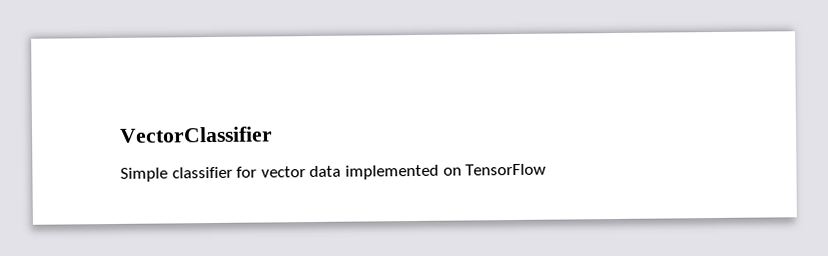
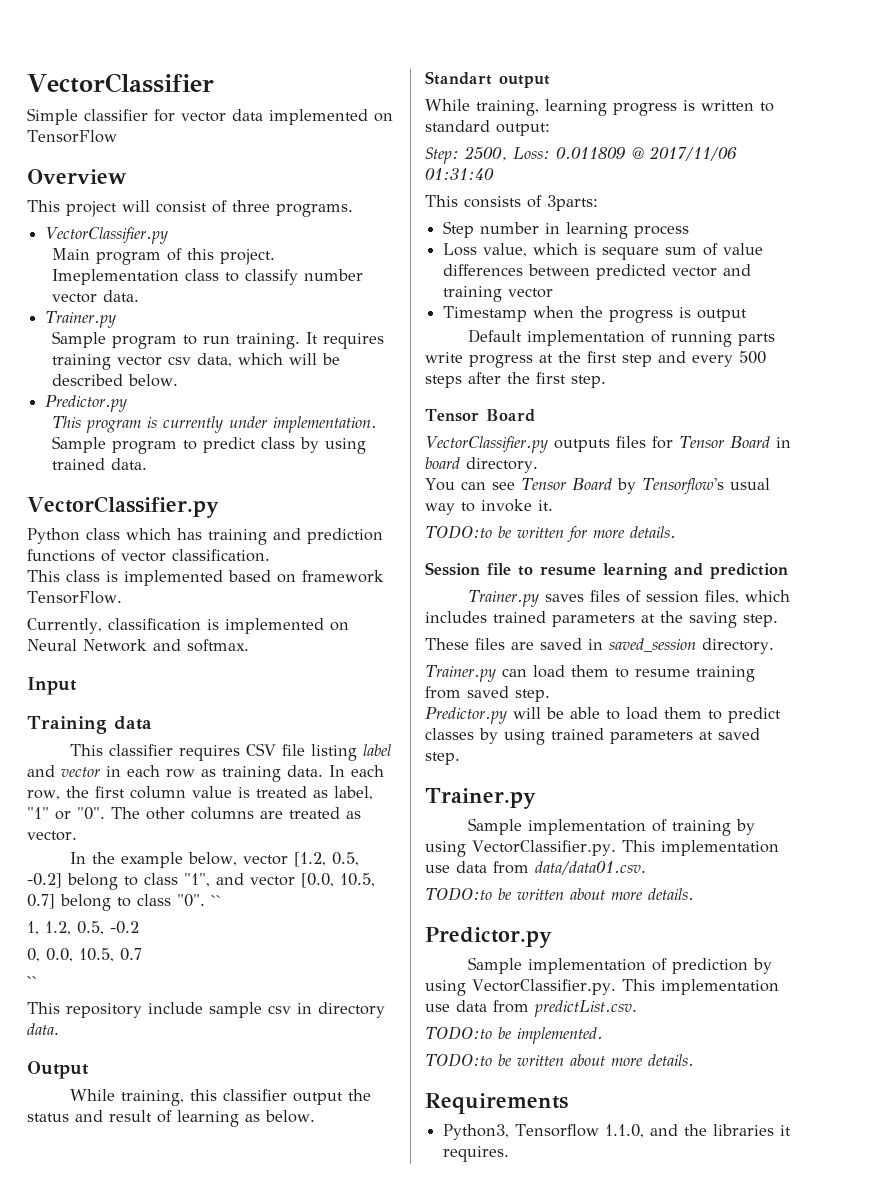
+ Overview
+ This project will consist of three programs.
+ VectorClassifier.py
+ Main program of this project. Imeplementation class to classify number vector data.
+ Trainer.py
+ Sample program to run training. It requires training vector csv data, which will be described below.
+ Predictor.py
+ This program is currently under implementation. Sample program to predict class by using trained data.
+ VectorClassifier.py
+ Python class which has training and prediction functions of vector classification.
+ This class is implemented based on framework TensorFlow.
+ Currently, classification is implemented on Neural Network and softmax.
+ Input
+ Training data
+ This classifier requires CSV file listing label and vector in each row as training data. In each row, the first column value is treated as label, "1" or "0". The other columns are treated as vector.
+ In the example below, vector [1.2, 0.5, -0.2] belong to class "1", and vector [0.0, 10.5, 0.7] belong to class "0". ``
+ 1, 1.2, 0.5, -0.2
+ 0, 0.0, 10.5, 0.7
+ ``
+ This repository include sample csv in directory data.
+ Output
+ While training, this classifier output the status and result of learning as below.
+ Standart output
+ While training, learning progress is written to standard output:
+ Step: 2500, Loss: 0.011809 @ 2017/11/06 01:31:40
+ This consists of 3parts:
+ Step number in learning process
+ Loss value, which is sequare sum of value differences between predicted vector and training vector
+ Timestamp when the progress is output
+ Default implementation of running parts write progress at the first step and every 500 steps after the first step.
+ Tensor Board
+ VectorClassifier.py outputs files for Tensor Board in board directory.
+ You can see Tensor Board by Tensorflow's usual way to invoke it.
+ TODO:to be written for more details.
+ Session file to resume learning and prediction
+ Trainer.py saves files of session files, which includes trained parameters at the saving step.
+ These files are saved in saved_session directory.
+ Trainer.py can load them to resume training from saved step.
+ Predictor.py will be able to load them to predict classes by using trained parameters at saved step.
+ Trainer.py
+ Sample implementation of training by using VectorClassifier.py. This implementation use data from data/data01.csv.
+ TODO:to be written about more details.
+ Predictor.py
+ Sample implementation of prediction by using VectorClassifier.py. This implementation use data from predictList.csv.
+ TODO:to be implemented.
+ TODO:to be written about more details.
+ Requirements
+ Python3, Tensorflow 1.1.0, and the libraries it requires.

